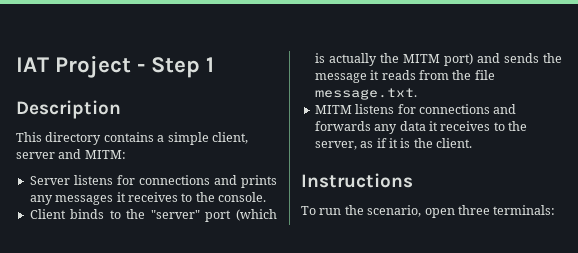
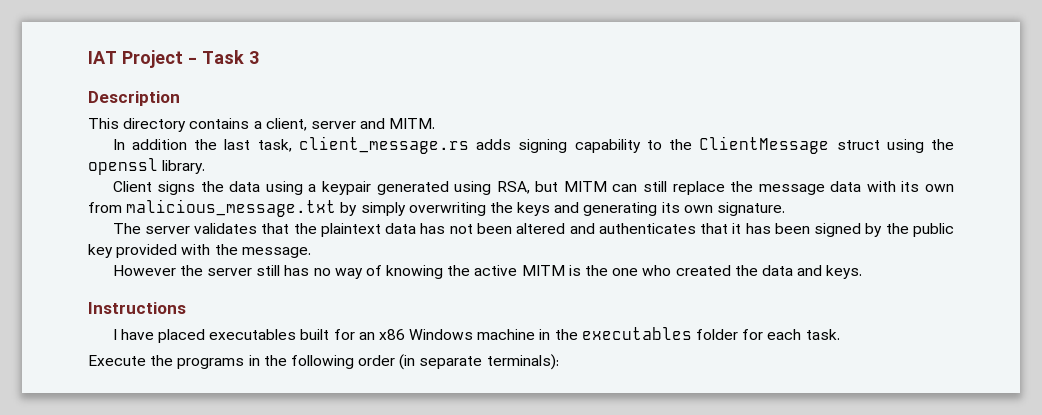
- IAT Project - Step 1
+ IAT Project - Task 3
- This directory contains a simple client, server and MITM:
- Server listens for connections and prints any messages it receives to the console.
- Client binds to the "server" port (which is actually the MITM port) and sends the message it reads from the file message.txt.
- MITM listens for connections and forwards any data it receives to the server, as if it is the client.
+ This directory contains a client, server and MITM.
+ In addition the last task, client_message.rs adds signing capability to the ClientMessage struct using the openssl library.
+ Client signs the data using a keypair generated using RSA, but MITM can still replace the message data with its own from malicious_message.txt by simply overwriting the keys and generating its own signature.
+ The server validates that the plaintext data has not been altered and authenticates that it has been signed by the public key provided with the message.
+ However the server still has no way of knowing the active MITM is the one who created the data and keys.
  Instructions
- To run the scenario, open three terminals:
+ I have placed executables built for an x86 Windows machine in the executables folder for each task.
+ Execute the programs in the following order (in separate terminals):

